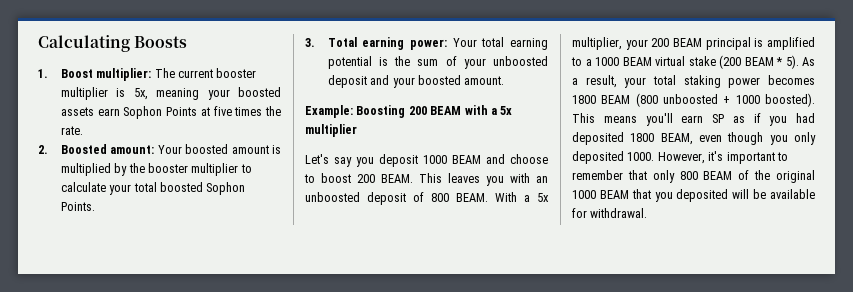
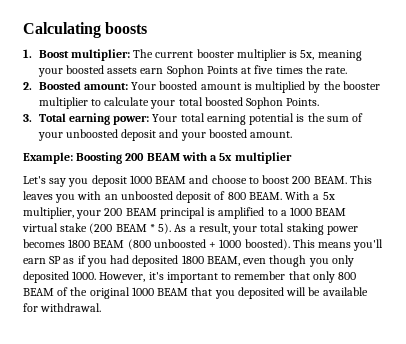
- Calculating Boosts
+ Calculating boosts

